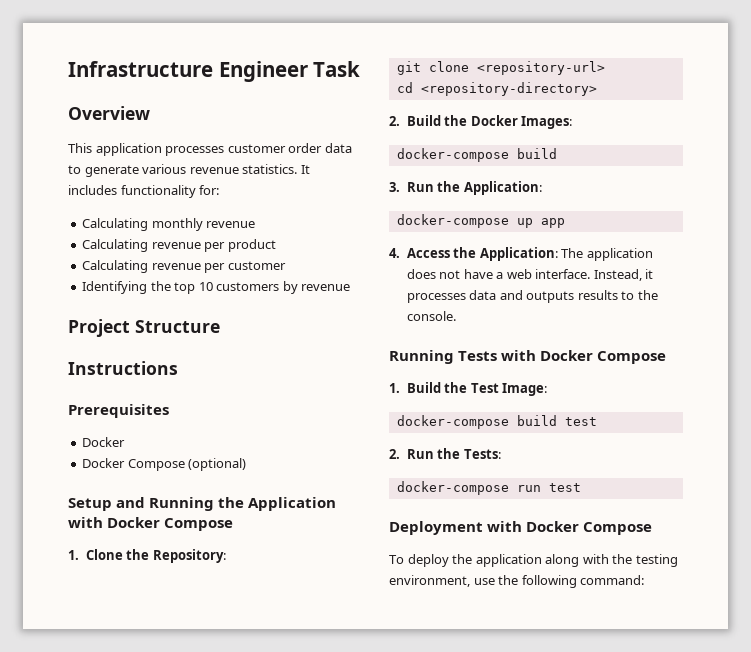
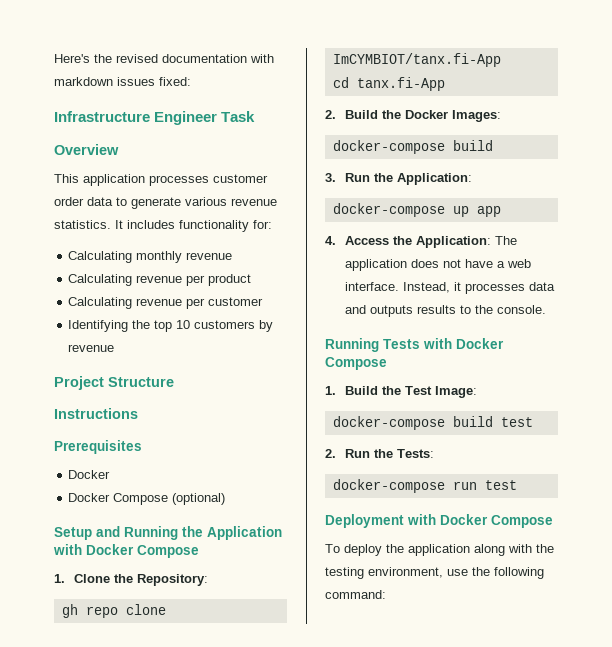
+ Here's the revised documentation with markdown issues fixed:
- git clone <repository-url>
+ gh repo clone ImCYMBIOT/tanx.fi-App
- cd <repository-directory>
+ cd tanx.fi-App

